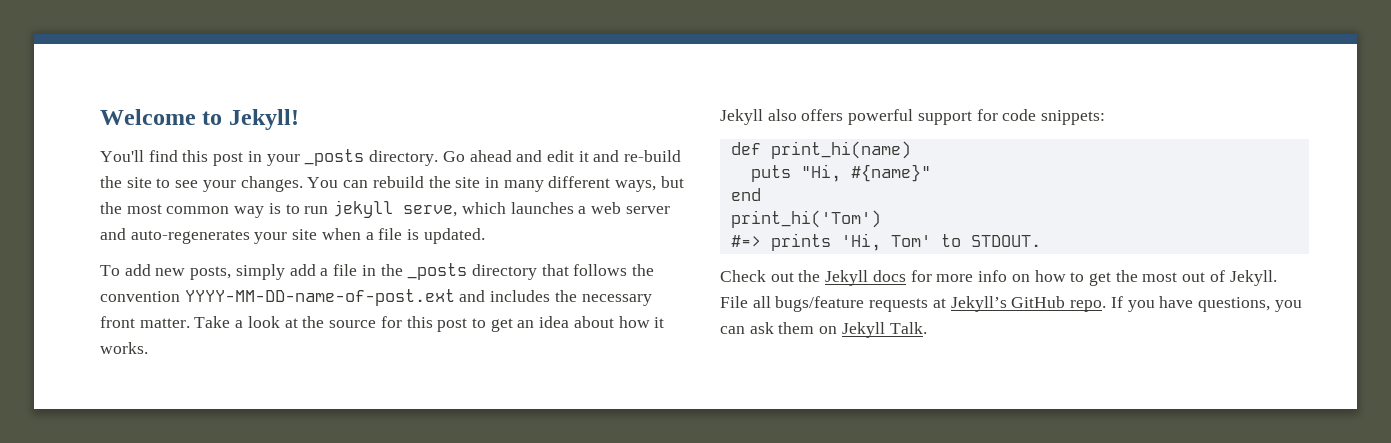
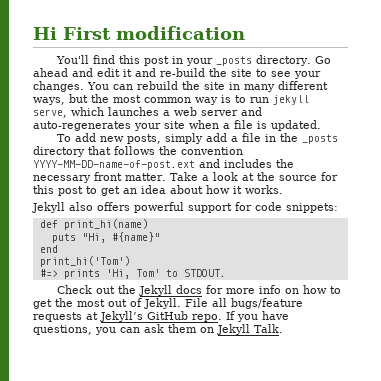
- Welcome to Jekyll!
+ Hi First modification

